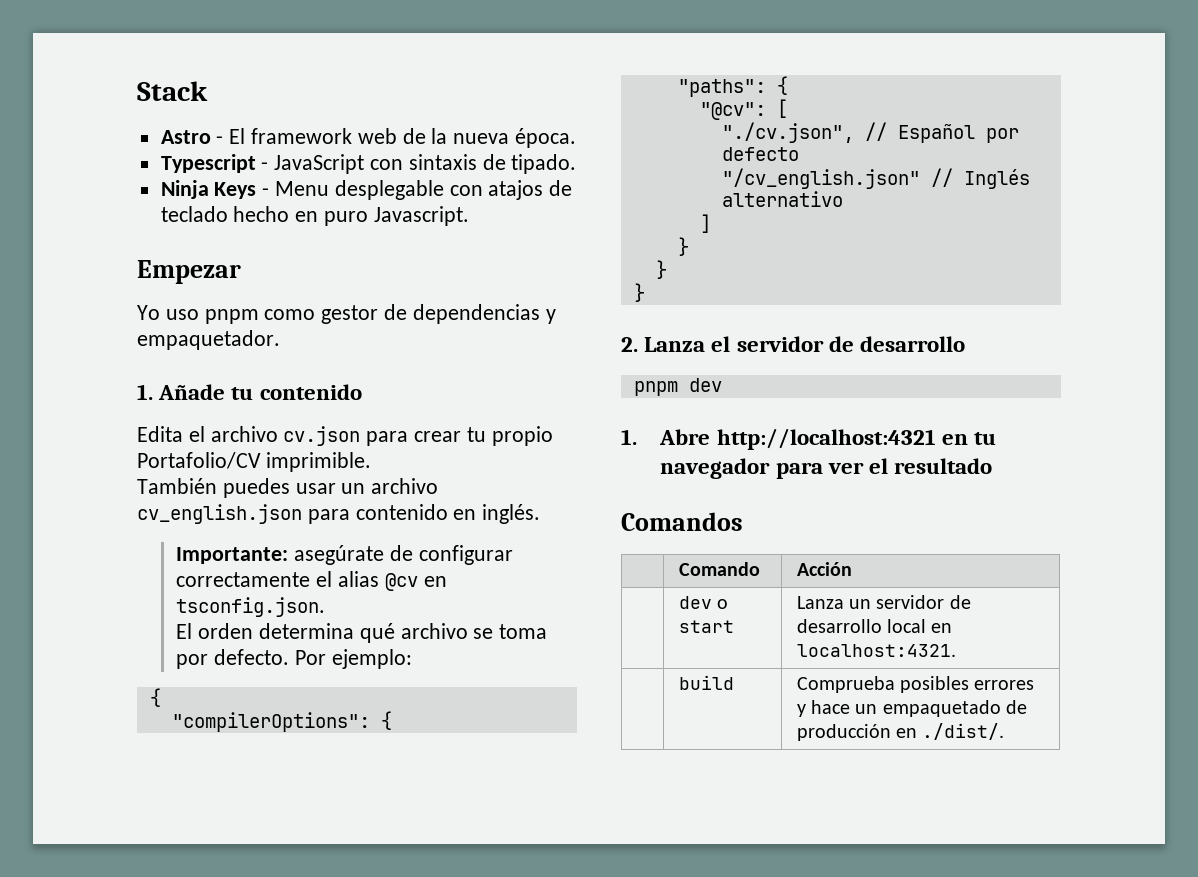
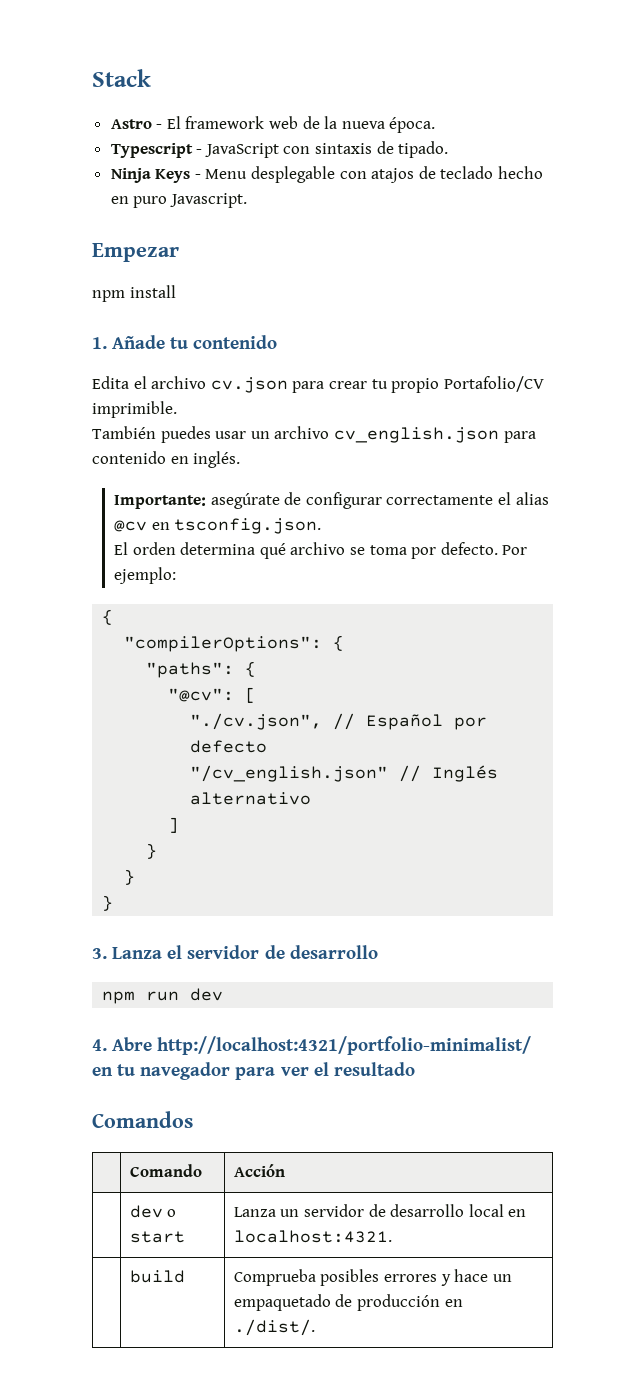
- Yo uso pnpm como gestor de dependencias y empaquetador.
+ npm install
- 2. Lanza el servidor de desarrollo
+ 3. Lanza el servidor de desarrollo
- pnpm dev
+ npm run dev
- 1. Abre http://localhost:4321 en tu navegador para ver el resultado
+ 4. Abre http://localhost:4321/portfolio-minimalist/ en tu navegador para ver el resultado

